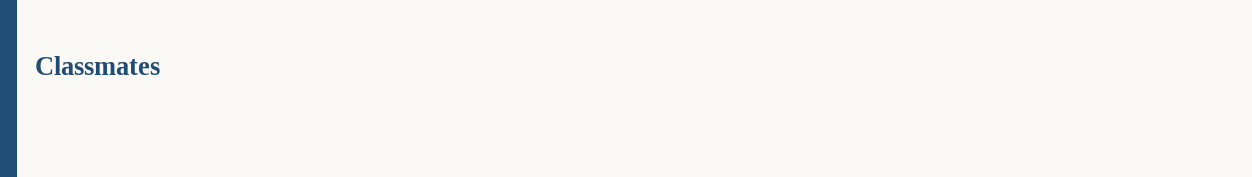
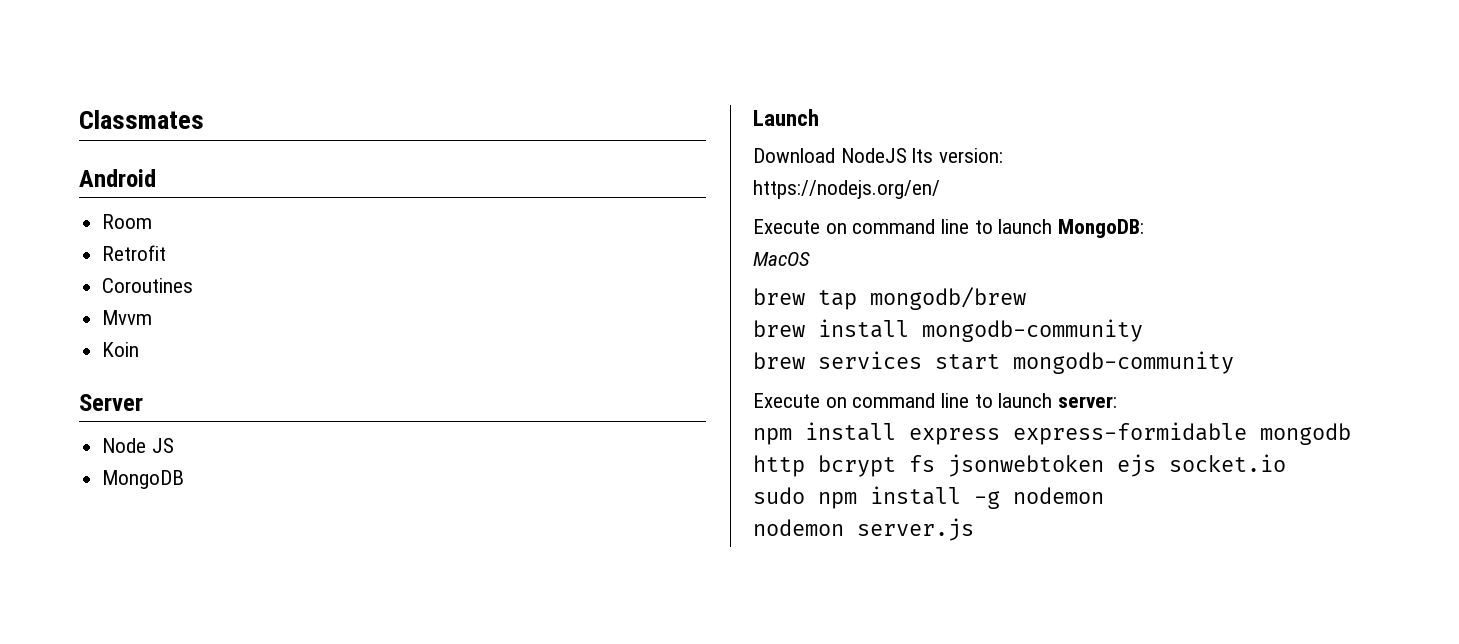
+ Android
+ Room
+ Retrofit
+ Coroutines
+ Mvvm
+ Koin
+ Server
+ Node JS
+ MongoDB
+ Launch
+ Download NodeJS lts version:
+ https://nodejs.org/en/
+ Execute on command line to launch MongoDB:
+ MacOS
+ brew tap mongodb/brew
+ brew install mongodb-community
+ brew services start mongodb-community
+ Execute on command line to launch server:
+ npm install express express-formidable mongodb http bcrypt fs jsonwebtoken ejs socket.io
+ sudo npm install -g nodemon
+ nodemon server.js

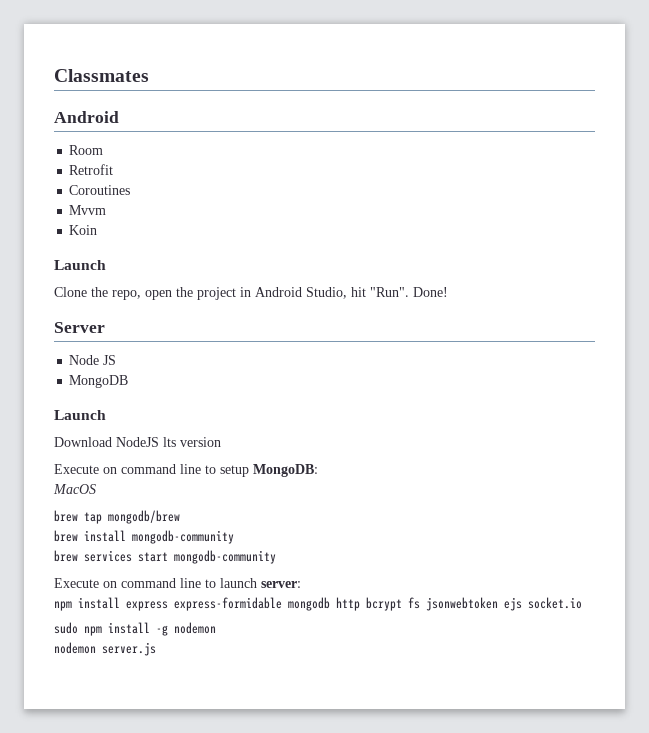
  Koin
+ Launch
+ Clone the repo, open the project in Android Studio, hit "Run". Done!
- Download NodeJS lts version:
- https://nodejs.org/en/
- Execute on command line to launch MongoDB:
+ Download NodeJS lts version
+ Execute on command line to setup MongoDB:

